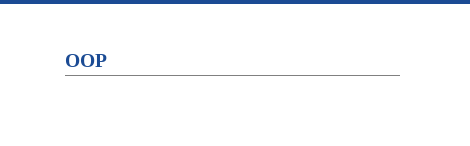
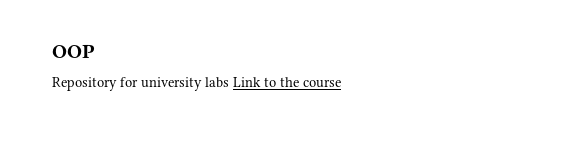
+ Repository for university labs Link to the course

